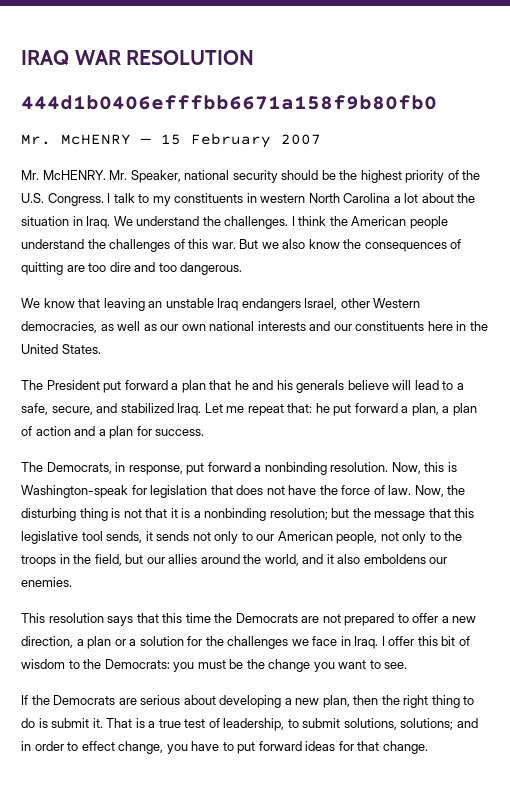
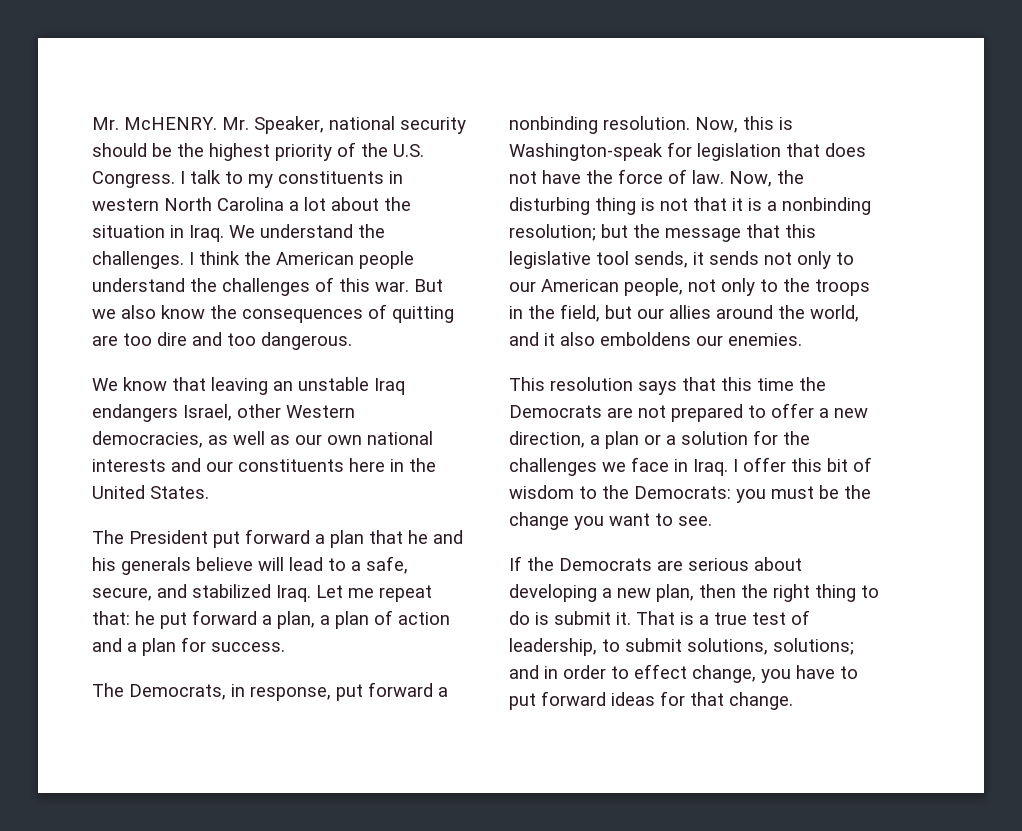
- IRAQ WAR RESOLUTION
- 444d1b0406efffbb6671a158f9b80fb0
- Mr. McHENRY — 15 February 2007

